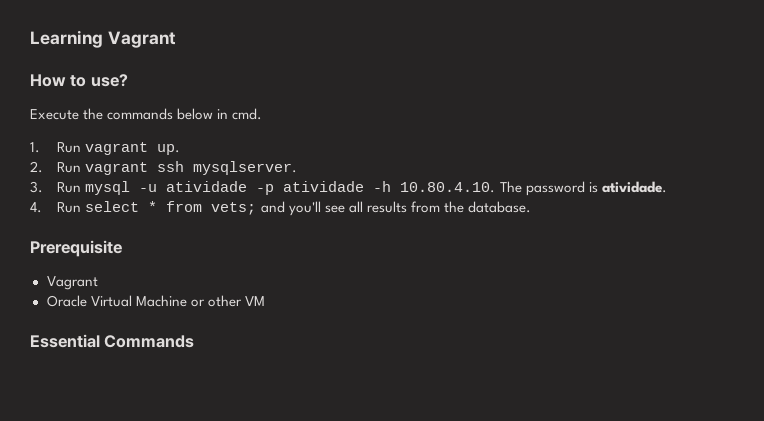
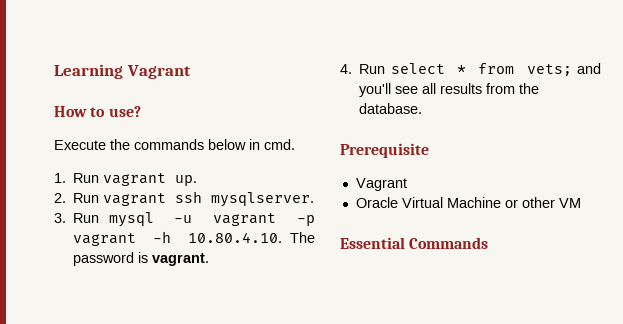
- 3. Run mysql -u atividade -p atividade -h 10.80.4.10. The password is atividade.
+ 3. Run mysql -u vagrant -p vagrant -h 10.80.4.10. The password is vagrant.

